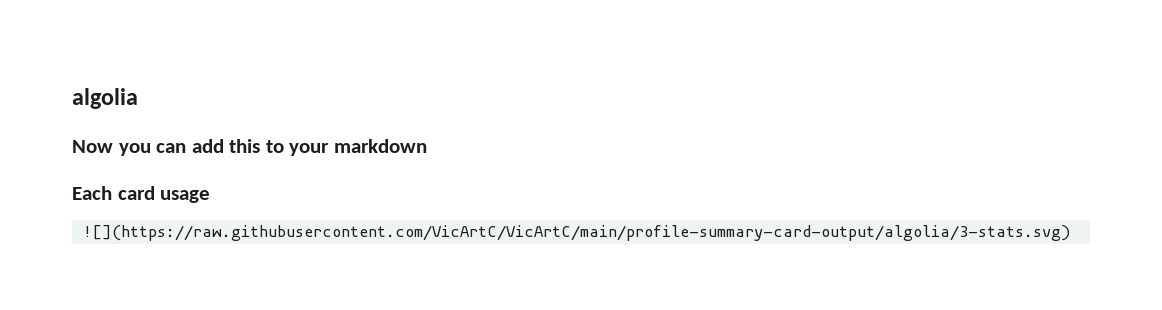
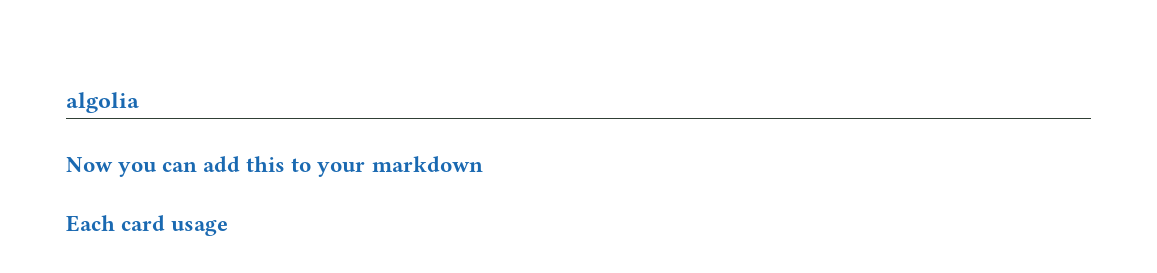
- ![](https://raw.githubusercontent.com/VicArtC/VicArtC/main/profile-summary-card-output/algolia/3-stats.svg)

